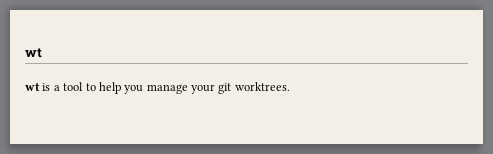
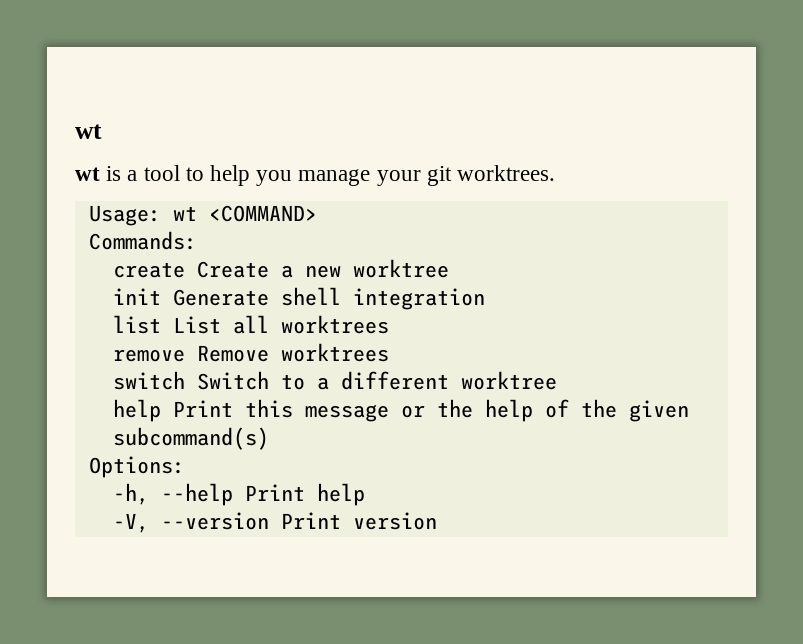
+ Usage: wt <COMMAND>
+ Commands:
+ create Create a new worktree
+ init Generate shell integration
+ list List all worktrees
+ remove Remove worktrees
+ switch Switch to a different worktree
+ help Print this message or the help of the given subcommand(s)
+ Options:
+ -h, --help Print help
+ -V, --version Print version

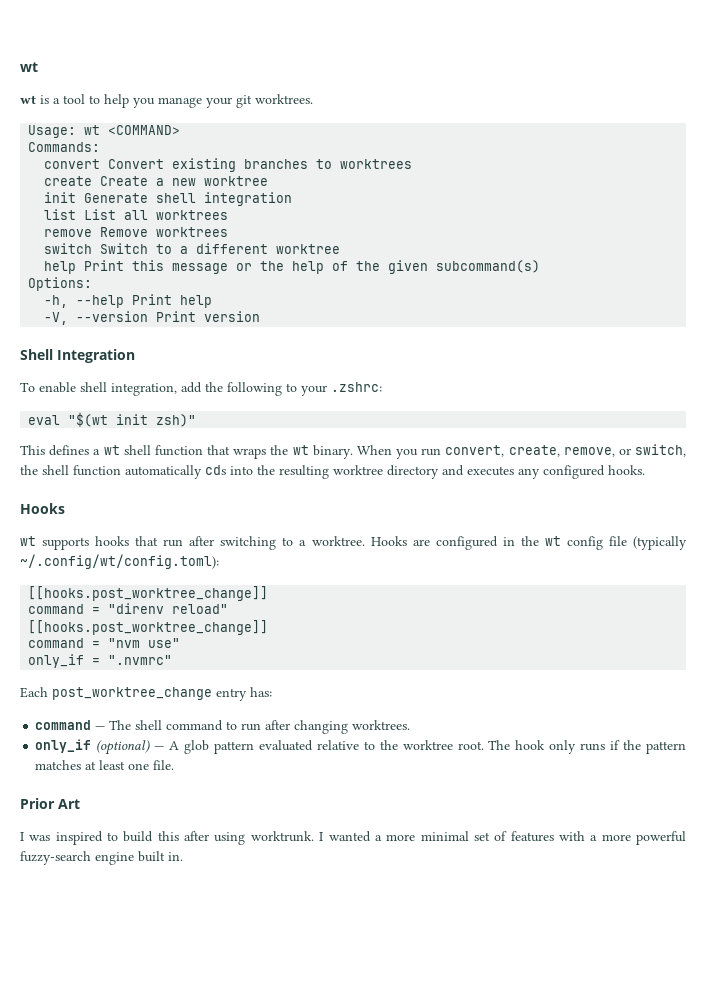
+ convert Convert existing branches to worktrees
+ Shell Integration
+ To enable shell integration, add the following to your .zshrc:
+ eval "$(wt init zsh)"
+ This defines a wt shell function that wraps the wt binary. When you run convert, create, remove, or switch, the shell function automatically cds into the resulting worktree directory and executes any configured hooks.
+ Hooks
+ wt supports hooks that run after switching to a worktree. Hooks are configured in the wt config file (typically ~/.config/wt/config.toml):
+ [[hooks.post_worktree_change]]
+ command = "direnv reload"
+ [[hooks.post_worktree_change]]
+ command = "nvm use"
+ only_if = ".nvmrc"
+ Each post_worktree_change entry has:
+ command — The shell command to run after changing worktrees.
+ only_if (optional) — A glob pattern evaluated relative to the worktree root. The hook only runs if the pattern matches at least one file.
+ Prior Art
+ I was inspired to build this after using worktrunk. I wanted a more minimal set of features with a more powerful fuzzy-search engine built in.

